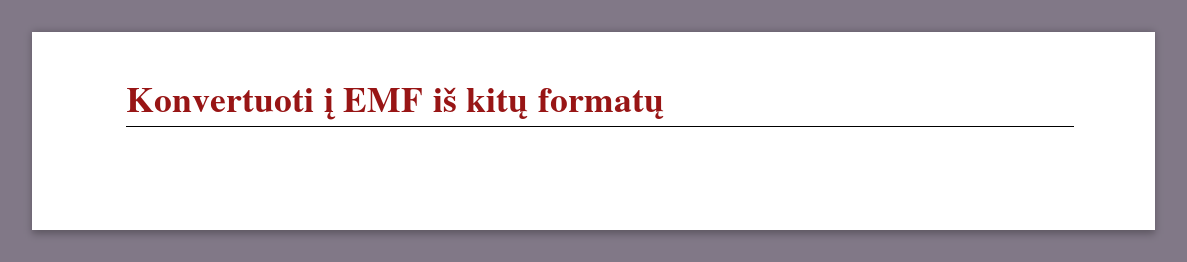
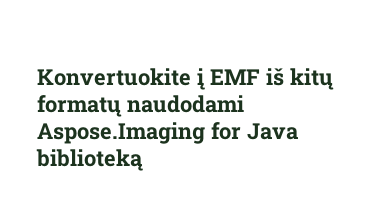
- Konvertuoti į EMF iš kitų formatų
+ Konvertuokite į EMF iš kitų formatų naudodami Aspose.Imaging for Java biblioteką

